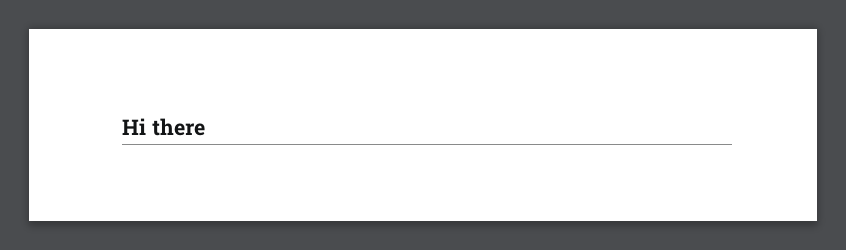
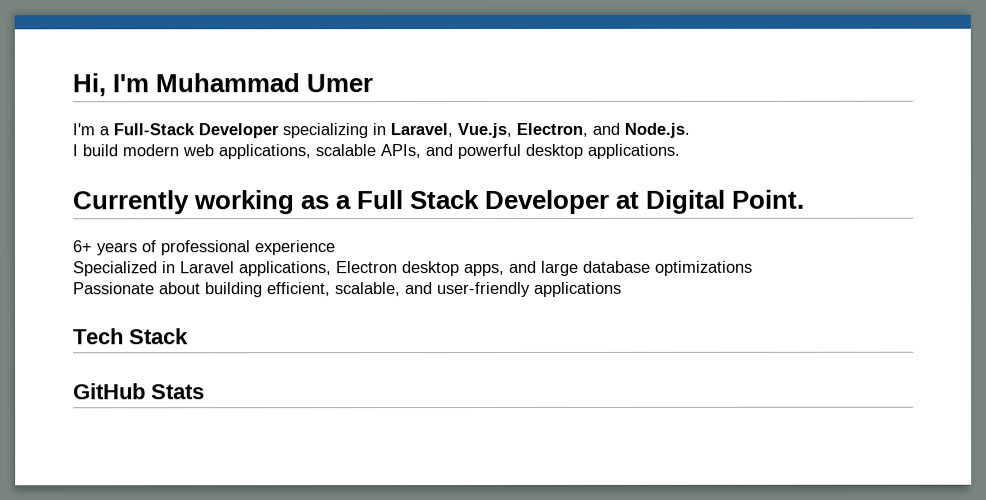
- Hi there
+ Hi, I'm Muhammad Umer
+ I'm a Full-Stack Developer specializing in Laravel, Vue.js, Electron, and Node.js.
+ I build modern web applications, scalable APIs, and powerful desktop applications.
+ Currently working as a Full Stack Developer at Digital Point.
+ 6+ years of professional experience
+ Specialized in Laravel applications, Electron desktop apps, and large database optimizations
+ Passionate about building efficient, scalable, and user-friendly applications
+ Tech Stack
+ GitHub Stats

